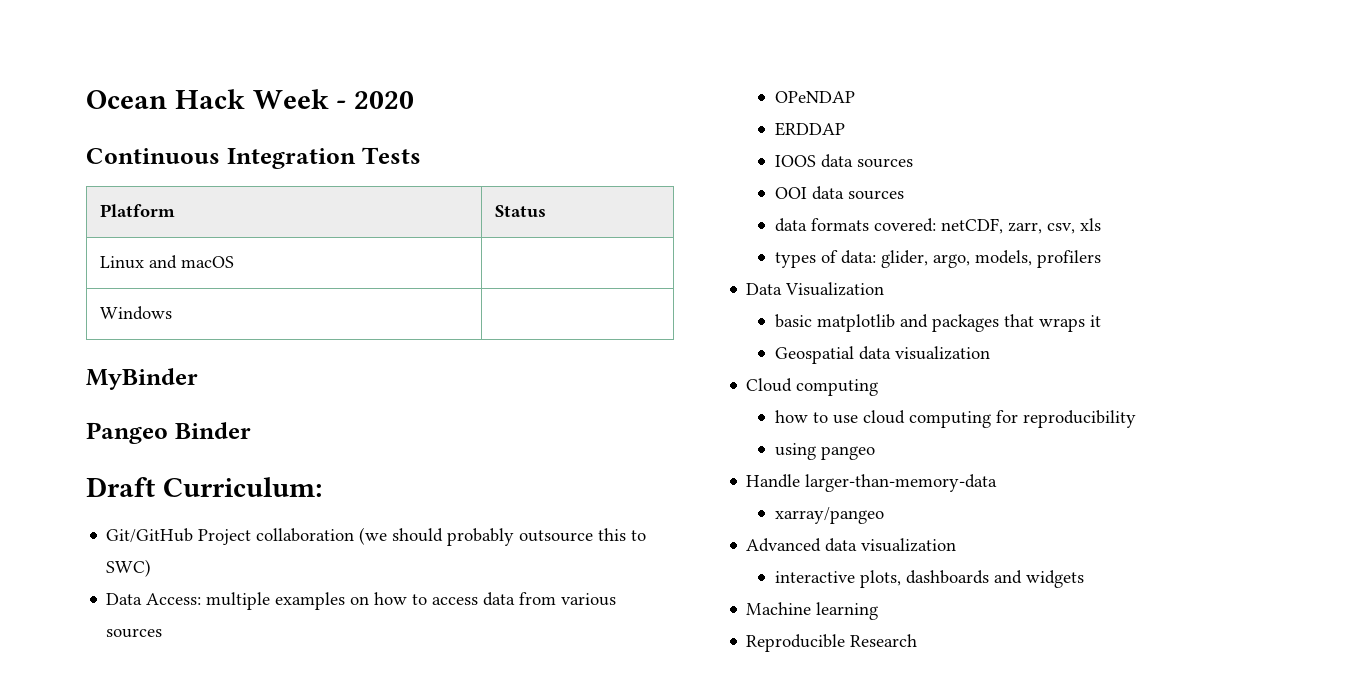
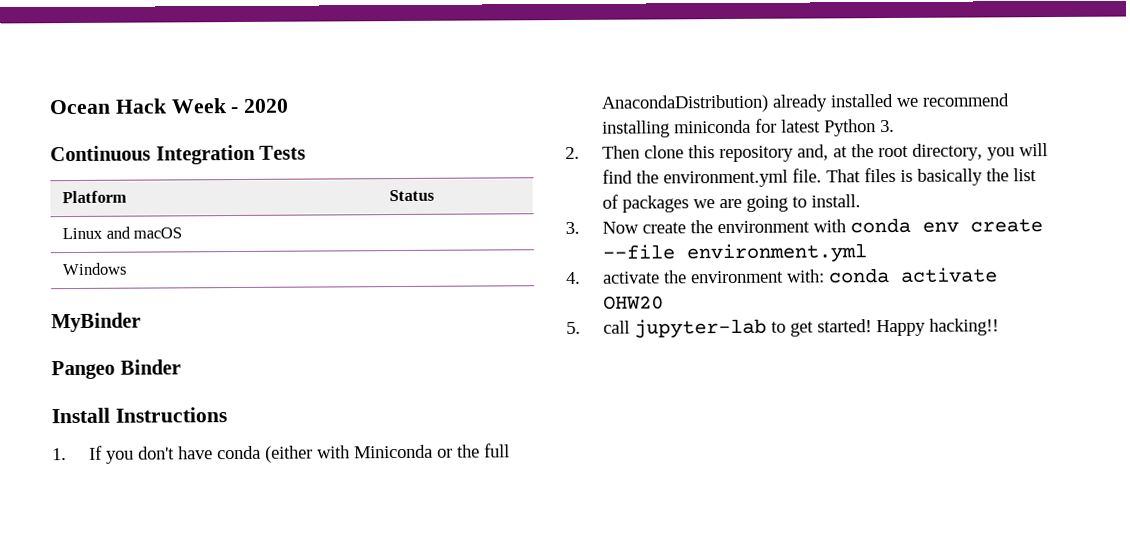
- Draft Curriculum:
- Git/GitHub Project collaboration (we should probably outsource this to SWC)
- Data Access: multiple examples on how to access data from various sources
- OPeNDAP
- ERDDAP
- IOOS data sources
- OOI data sources
- data formats covered: netCDF, zarr, csv, xls
- types of data: glider, argo, models, profilers
- Data Visualization
- basic matplotlib and packages that wraps it
- Geospatial data visualization
- Cloud computing
- how to use cloud computing for reproducibility
- using pangeo
- Handle larger-than-memory-data
- xarray/pangeo
- Advanced data visualization
- interactive plots, dashboards and widgets
- Machine learning
- Reproducible Research
+ Install Instructions
+ 1. If you don't have conda (either with Miniconda or the full AnacondaDistribution) already installed we recommend installing miniconda for latest Python 3.
+ 2. Then clone this repository and, at the root directory, you will find the environment.yml file. That files is basically the list of packages we are going to install.
+ 3. Now create the environment with conda env create --file environment.yml
+ 4. activate the environment with: conda activate OHW20
+ 5. call jupyter-lab to get started! Happy hacking!!

